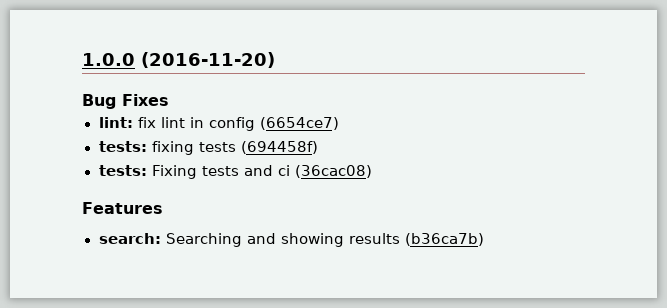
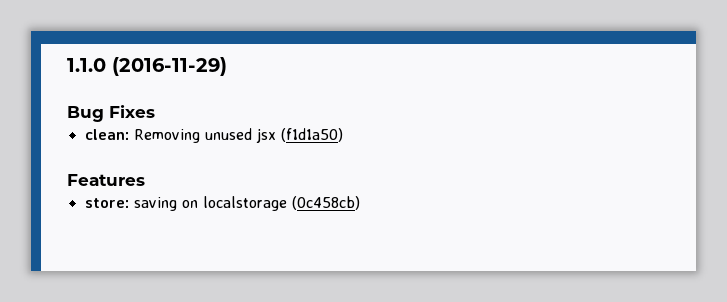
- 1.0.0 (2016-11-20)
+ 1.1.0 (2016-11-29)
- lint: fix lint in config (6654ce7)
- tests: fixing tests (694458f)
- tests: Fixing tests and ci (36cac08)
+ clean: Removing unused jsx (f1d1a50)
  Features
- search: Searching and showing results (b36ca7b)
+ store: saving on localstorage (0c458cb)

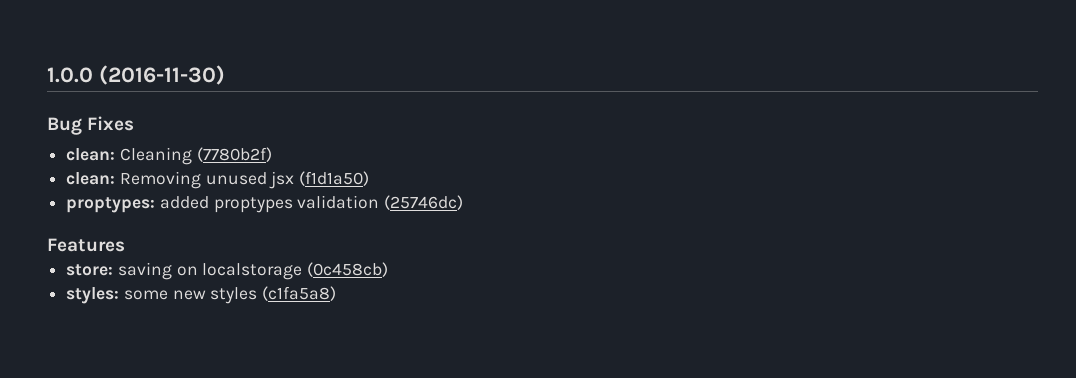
- 1.1.0 (2016-11-29)
+ 1.0.0 (2016-11-30)
+ clean: Cleaning (7780b2f)
+ proptypes: added proptypes validation (25746dc)
+ styles: some new styles (c1fa5a8)

